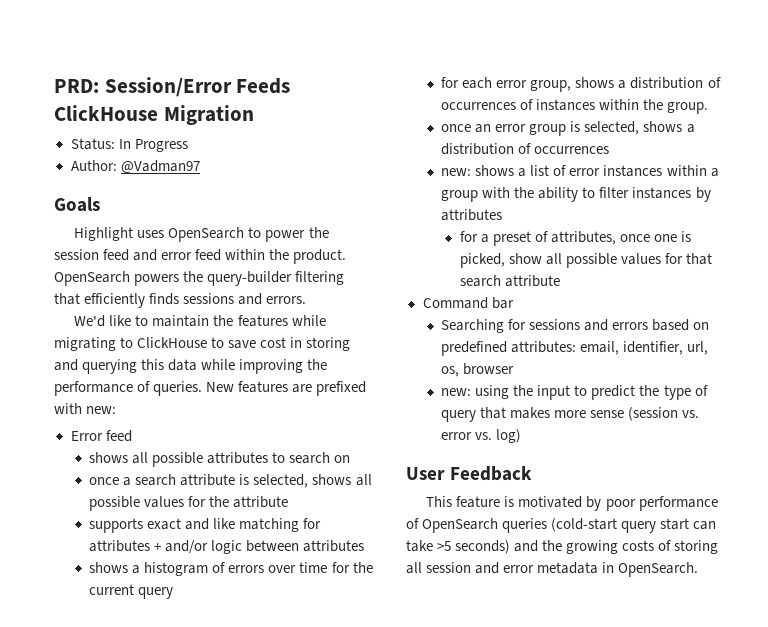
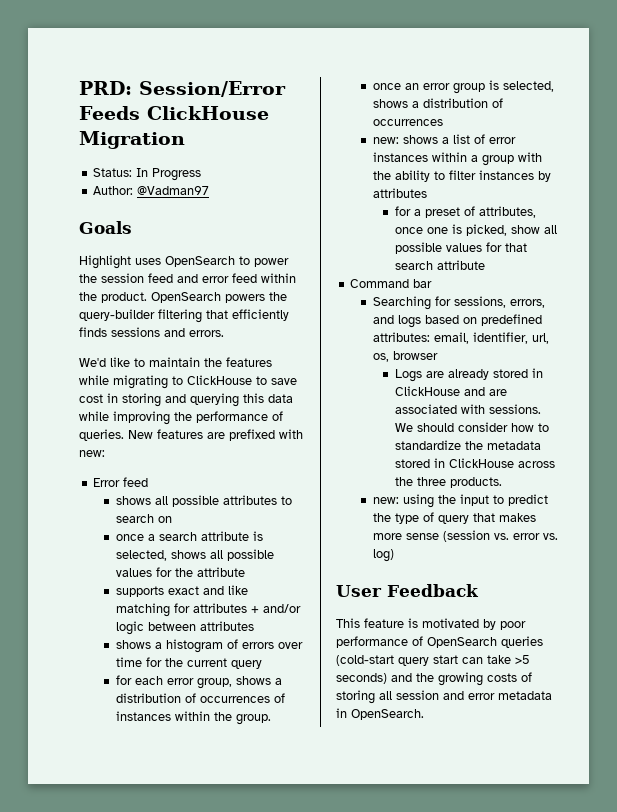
- Searching for sessions and errors based on predefined attributes: email, identifier, url, os, browser
+ Searching for sessions, errors, and logs based on predefined attributes: email, identifier, url, os, browser
+ Logs are already stored in ClickHouse and are associated with sessions. We should consider how to standardize the metadata stored in ClickHouse across the three products.

